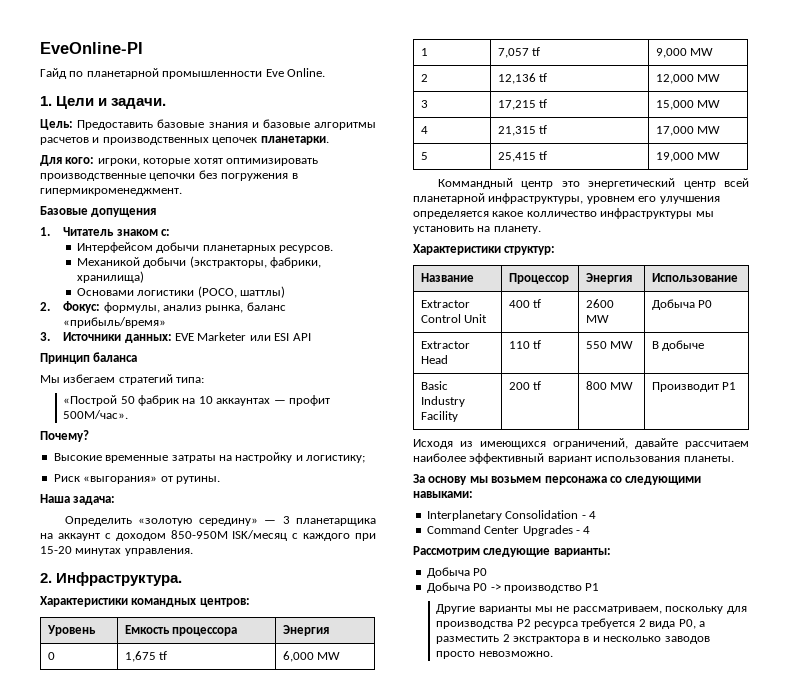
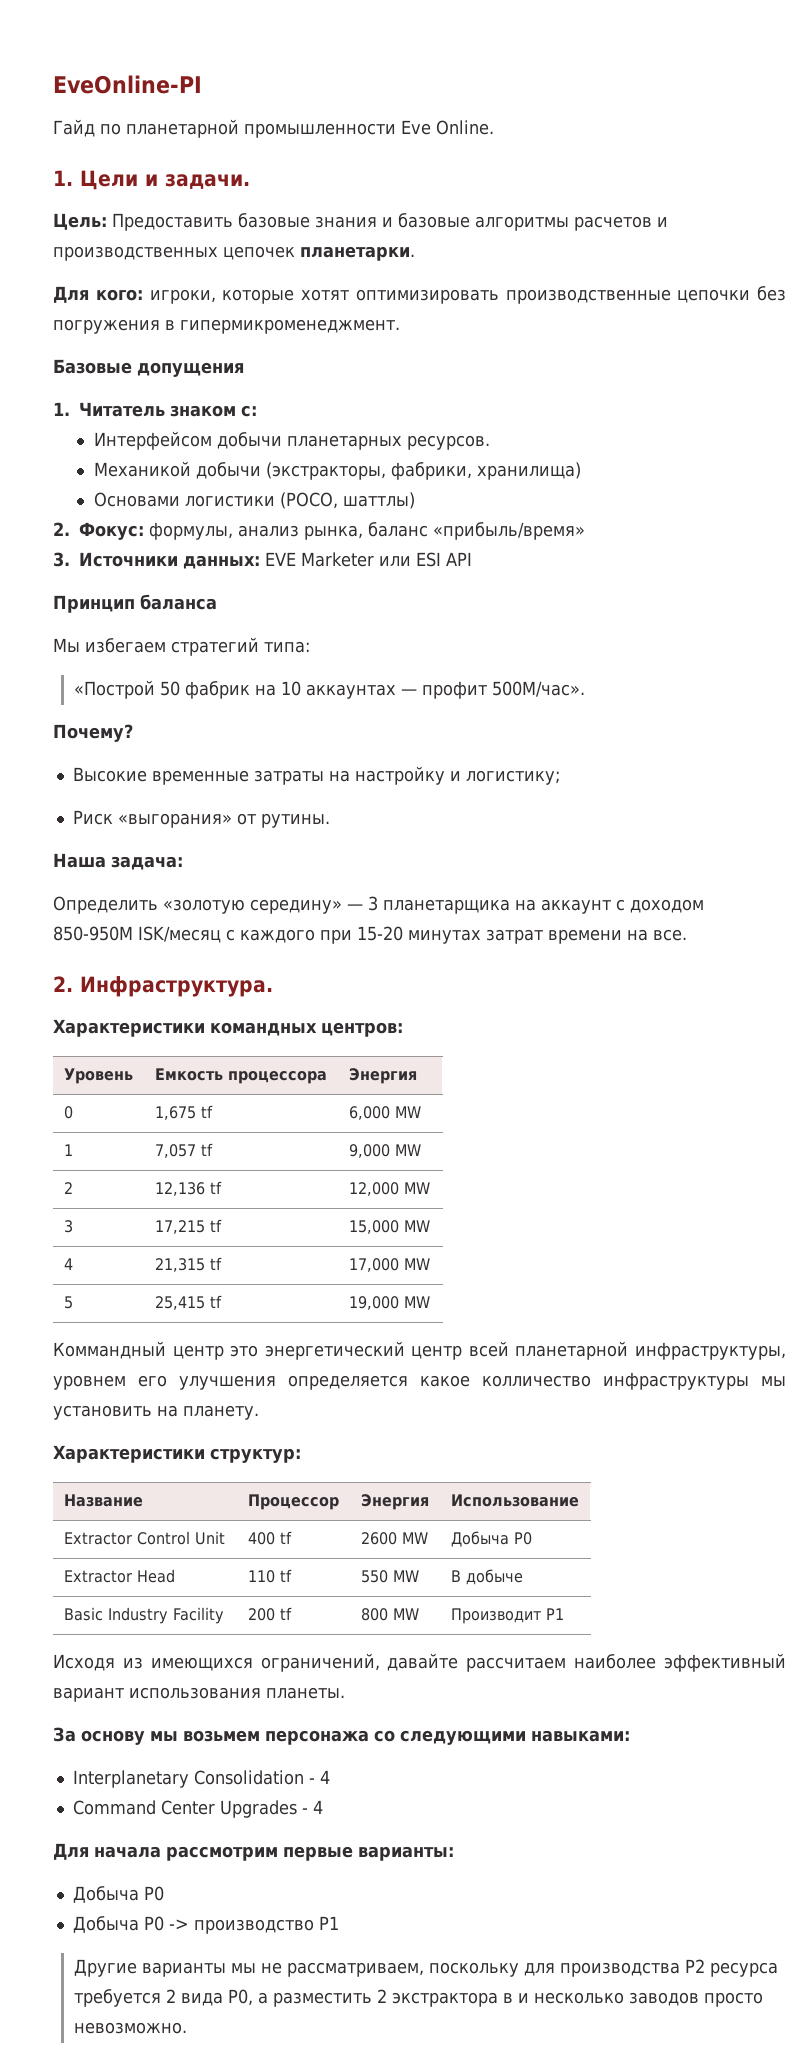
- Определить «золотую середину» — 3 планетарщика на аккаунт с доходом 850-950M ISK/месяц с каждого при 15-20 минутах управления.
+ Определить «золотую середину» — 3 планетарщика на аккаунт с доходом 850-950M ISK/месяц с каждого при 15-20 минутах затрат времени на все.
- Рассмотрим следующие варианты:
+ Для начала рассмотрим первые варианты:

